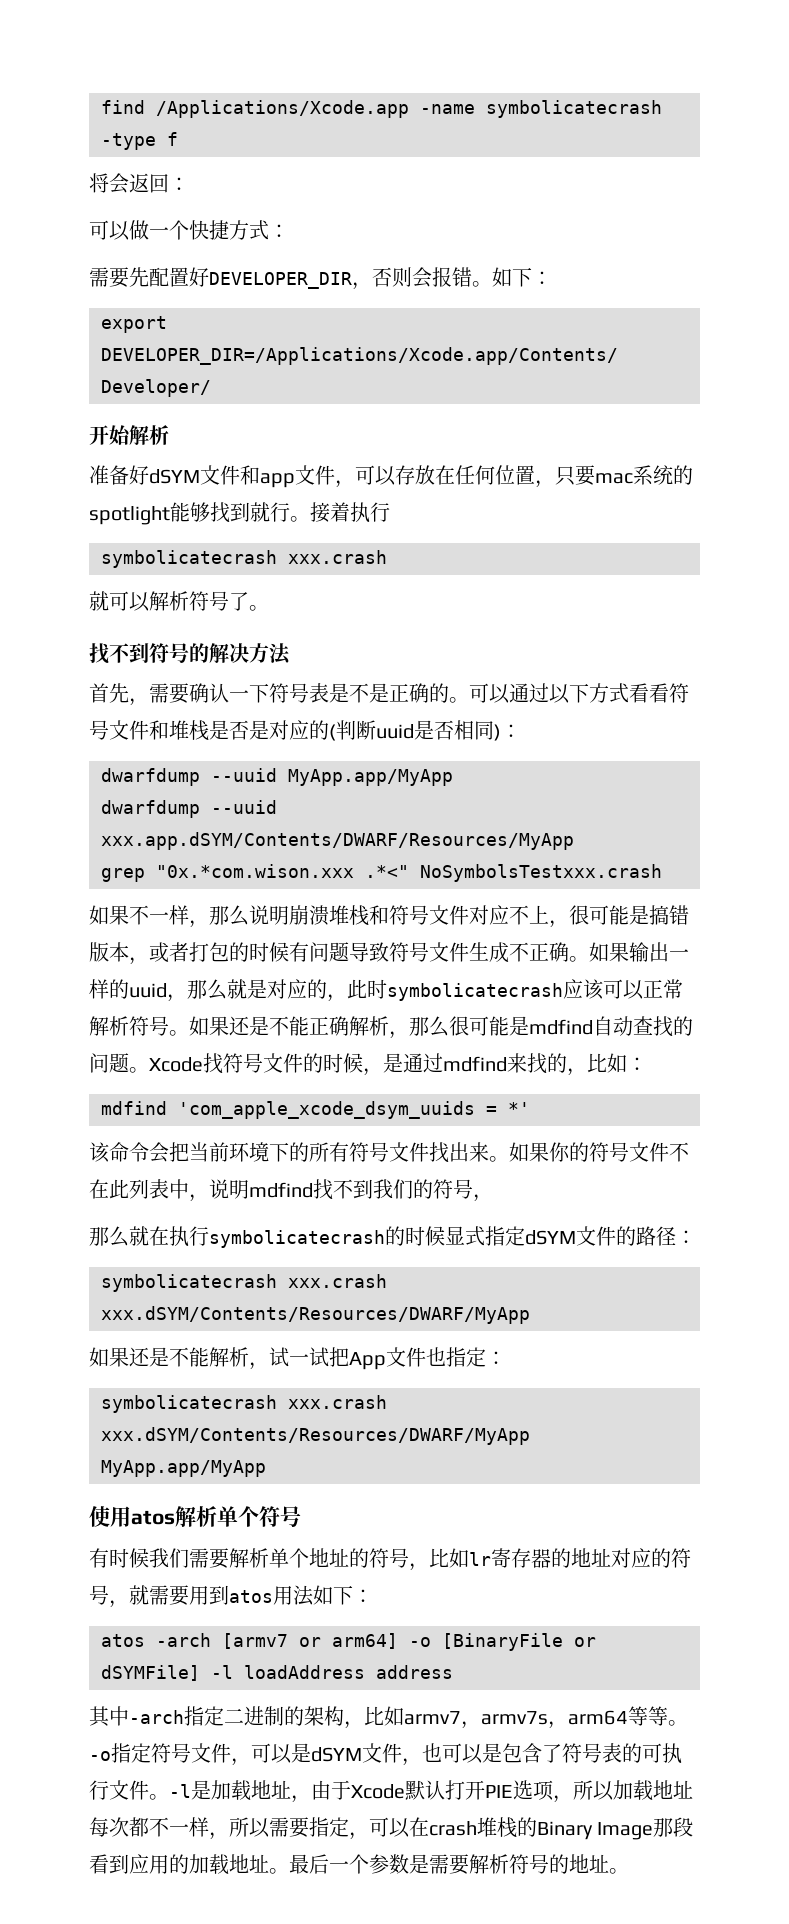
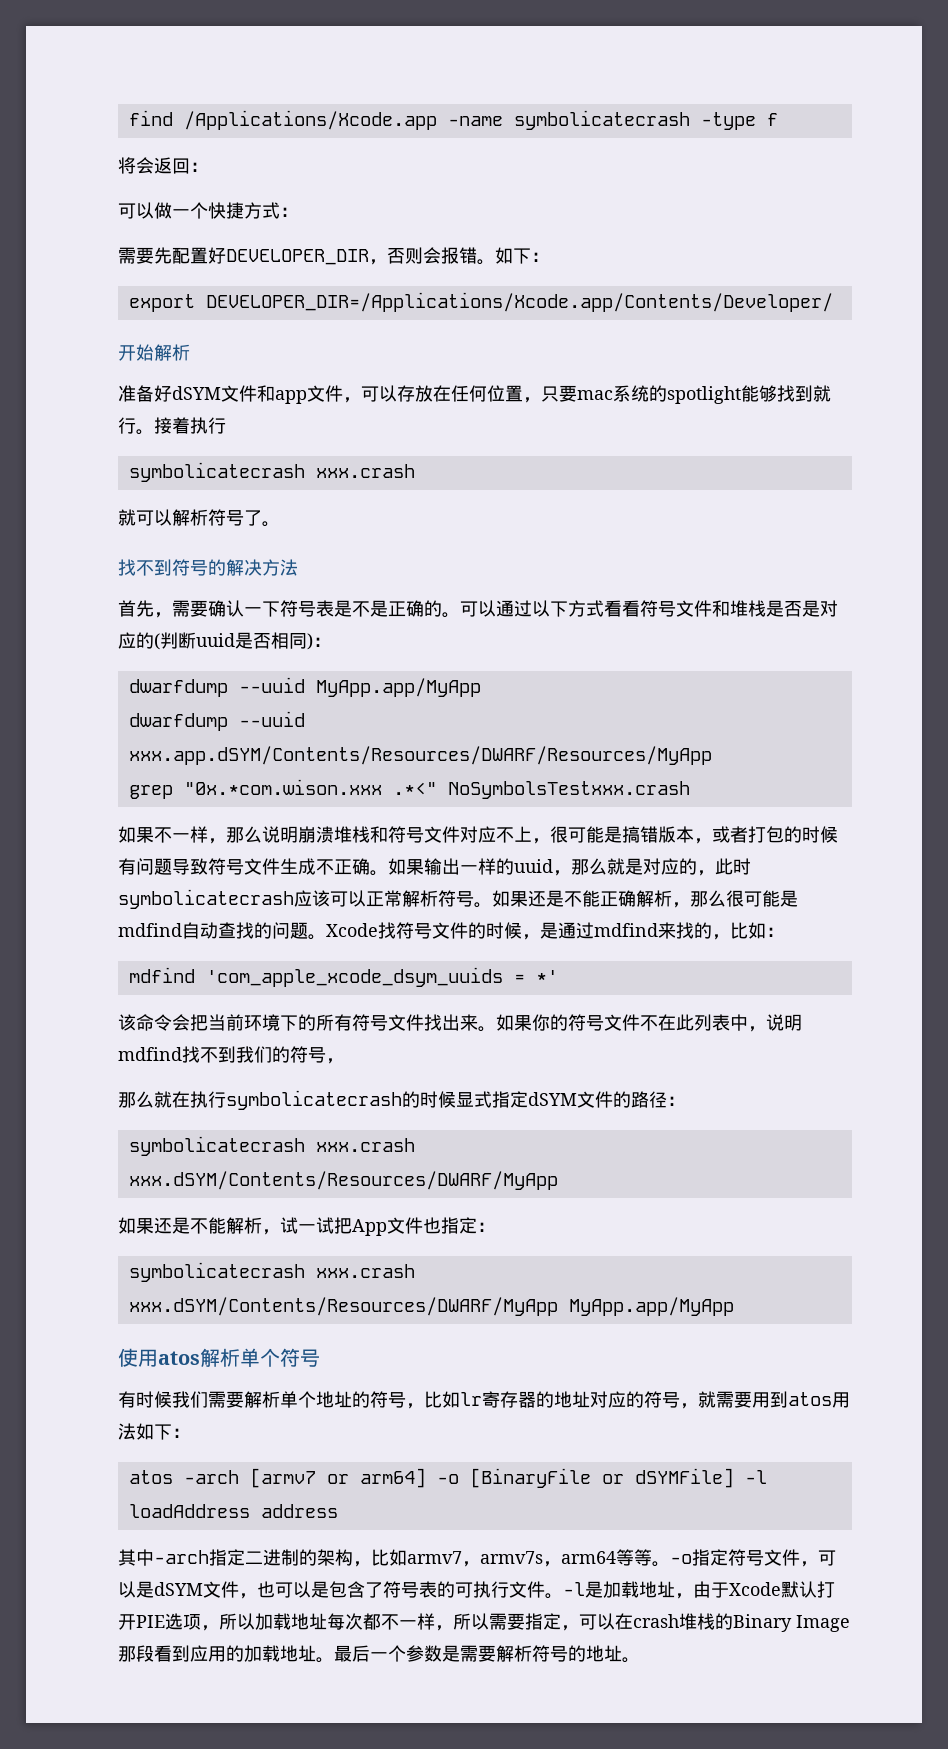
- dwarfdump --uuid xxx.app.dSYM/Contents/DWARF/Resources/MyApp
+ dwarfdump --uuid xxx.app.dSYM/Contents/Resources/DWARF/Resources/MyApp

